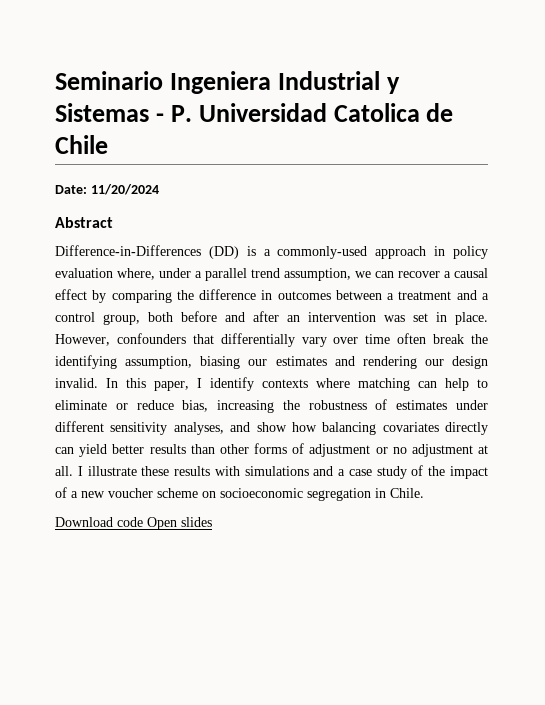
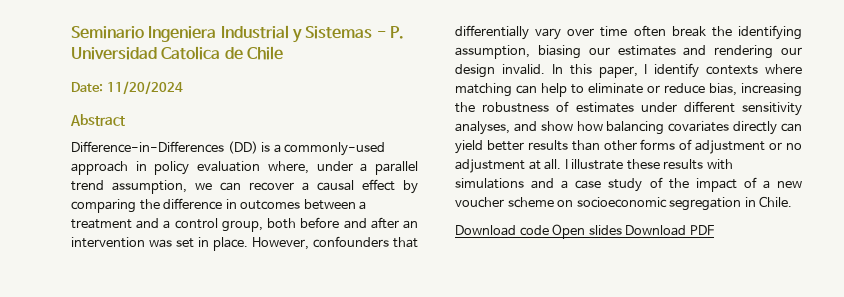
- Download code Open slides
+ Download code Open slides Download PDF

